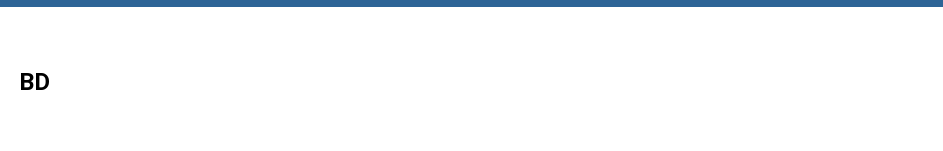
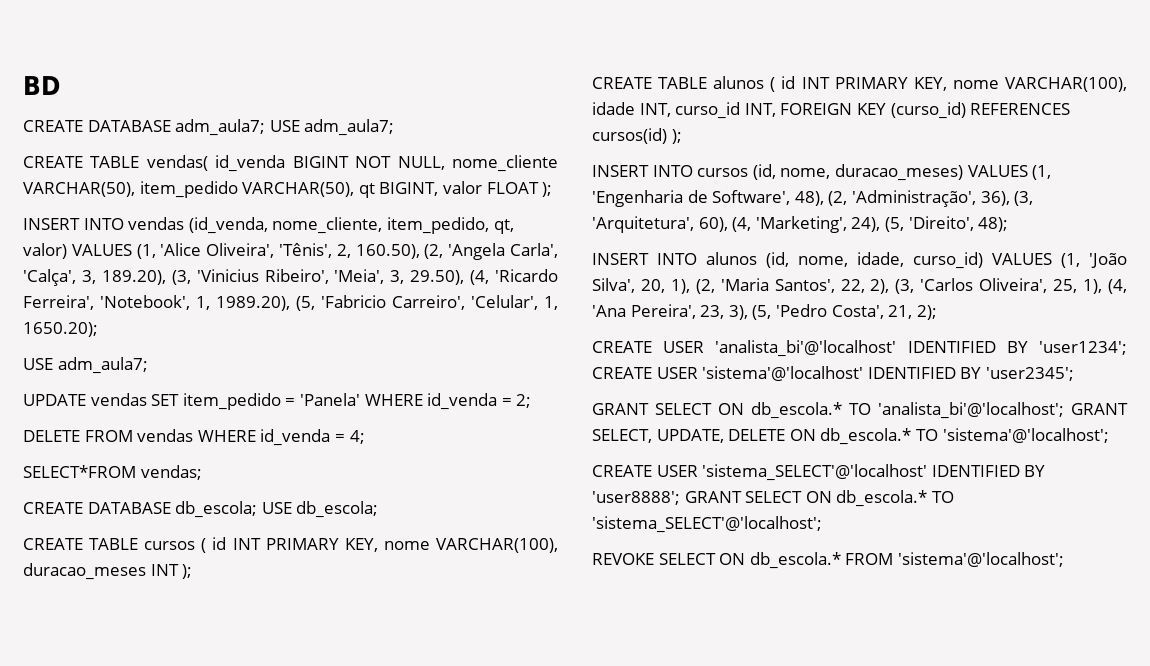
+ CREATE DATABASE adm_aula7; USE adm_aula7;
+ CREATE TABLE vendas( id_venda BIGINT NOT NULL, nome_cliente VARCHAR(50), item_pedido VARCHAR(50), qt BIGINT, valor FLOAT );
+ INSERT INTO vendas (id_venda, nome_cliente, item_pedido, qt, valor) VALUES (1, 'Alice Oliveira', 'Tênis', 2, 160.50), (2, 'Angela Carla', 'Calça', 3, 189.20), (3, 'Vinicius Ribeiro', 'Meia', 3, 29.50), (4, 'Ricardo Ferreira', 'Notebook', 1, 1989.20), (5, 'Fabricio Carreiro', 'Celular', 1, 1650.20);
+ USE adm_aula7;
+ UPDATE vendas SET item_pedido = 'Panela' WHERE id_venda = 2;
+ DELETE FROM vendas WHERE id_venda = 4;
+ SELECT*FROM vendas;
+ CREATE DATABASE db_escola; USE db_escola;
+ CREATE TABLE cursos ( id INT PRIMARY KEY, nome VARCHAR(100), duracao_meses INT );
+ CREATE TABLE alunos ( id INT PRIMARY KEY, nome VARCHAR(100), idade INT, curso_id INT, FOREIGN KEY (curso_id) REFERENCES cursos(id) );
+ INSERT INTO cursos (id, nome, duracao_meses) VALUES (1, 'Engenharia de Software', 48), (2, 'Administração', 36), (3, 'Arquitetura', 60), (4, 'Marketing', 24), (5, 'Direito', 48);
+ INSERT INTO alunos (id, nome, idade, curso_id) VALUES (1, 'João Silva', 20, 1), (2, 'Maria Santos', 22, 2), (3, 'Carlos Oliveira', 25, 1), (4, 'Ana Pereira', 23, 3), (5, 'Pedro Costa', 21, 2);
+ CREATE USER 'analista_bi'@'localhost' IDENTIFIED BY 'user1234'; CREATE USER 'sistema'@'localhost' IDENTIFIED BY 'user2345';
+ GRANT SELECT ON db_escola.* TO 'analista_bi'@'localhost'; GRANT SELECT, UPDATE, DELETE ON db_escola.* TO 'sistema'@'localhost';
+ CREATE USER 'sistema_SELECT'@'localhost' IDENTIFIED BY 'user8888'; GRANT SELECT ON db_escola.* TO 'sistema_SELECT'@'localhost';
+ REVOKE SELECT ON db_escola.* FROM 'sistema'@'localhost';

